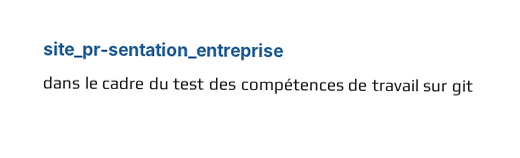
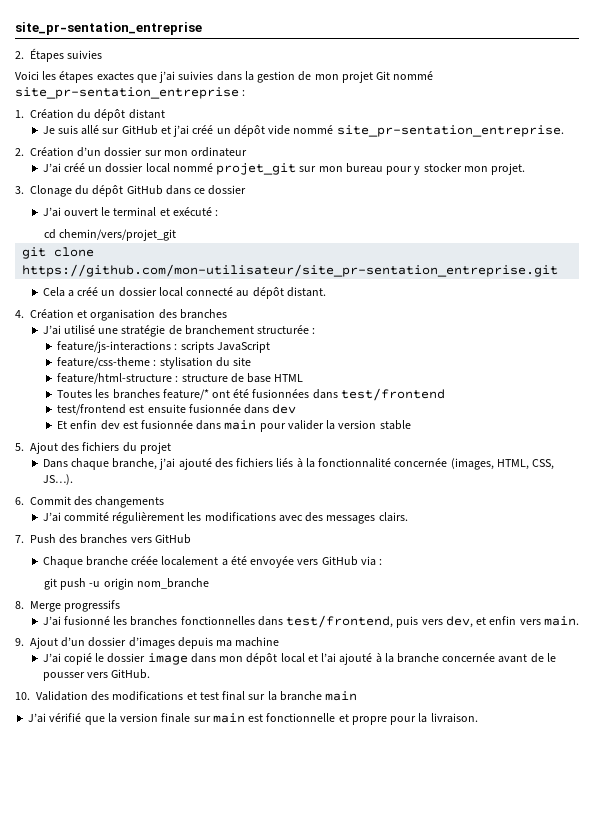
- dans le cadre du test des compétences de travail sur git
+ 2. Étapes suivies
+ Voici les étapes exactes que j’ai suivies dans la gestion de mon projet Git nommé site_pr-sentation_entreprise :
+ 1. Création du dépôt distant
+ Je suis allé sur GitHub et j’ai créé un dépôt vide nommé site_pr-sentation_entreprise.
+ 2. Création d’un dossier sur mon ordinateur
+ J’ai créé un dossier local nommé projet_git sur mon bureau pour y stocker mon projet.
+ 3. Clonage du dépôt GitHub dans ce dossier
+ J’ai ouvert le terminal et exécuté :
+ cd chemin/vers/projet_git
+ git clone https://github.com/mon-utilisateur/site_pr-sentation_entreprise.git
+ Cela a créé un dossier local connecté au dépôt distant.
+ 4. Création et organisation des branches
+ J’ai utilisé une stratégie de branchement structurée :
+ feature/js-interactions : scripts JavaScript
+ feature/css-theme : stylisation du site
+ feature/html-structure : structure de base HTML
+ Toutes les branches feature/* ont été fusionnées dans test/frontend
+ test/frontend est ensuite fusionnée dans dev
+ Et enfin dev est fusionnée dans main pour valider la version stable
+ 5. Ajout des fichiers du projet
+ Dans chaque branche, j’ai ajouté des fichiers liés à la fonctionnalité concernée (images, HTML, CSS, JS…).
+ 6. Commit des changements
+ J’ai commité régulièrement les modifications avec des messages clairs.
+ 7. Push des branches vers GitHub
+ Chaque branche créée localement a été envoyée vers GitHub via :
+ git push -u origin nom_branche
+ 8. Merge progressifs
+ J’ai fusionné les branches fonctionnelles dans test/frontend, puis vers dev, et enfin vers main.
+ 9. Ajout d’un dossier d’images depuis ma machine
+ J’ai copié le dossier image dans mon dépôt local et l’ai ajouté à la branche concernée avant de le pousser vers GitHub.
+ 10. Validation des modifications et test final sur la branche main
+ J’ai vérifié que la version finale sur main est fonctionnelle et propre pour la livraison.

